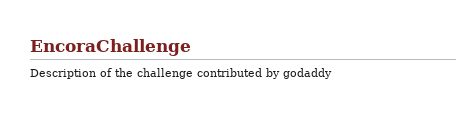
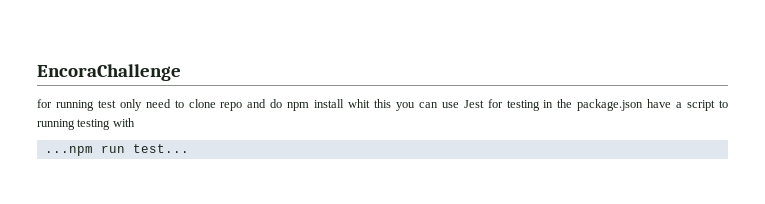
- Description of the challenge contributed by godaddy
+ for running test only need to clone repo and do npm install whit this you can use Jest for testing in the package.json have a script to running testing with
+ ...npm run test...

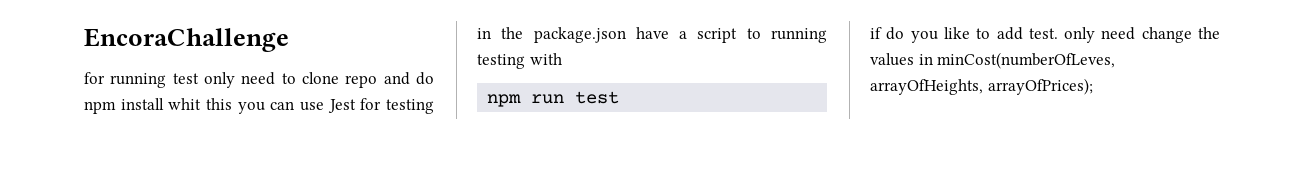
- ...npm run test...
+ npm run test
+ if do you like to add test. only need change the values in minCost(numberOfLeves, arrayOfHeights, arrayOfPrices);

